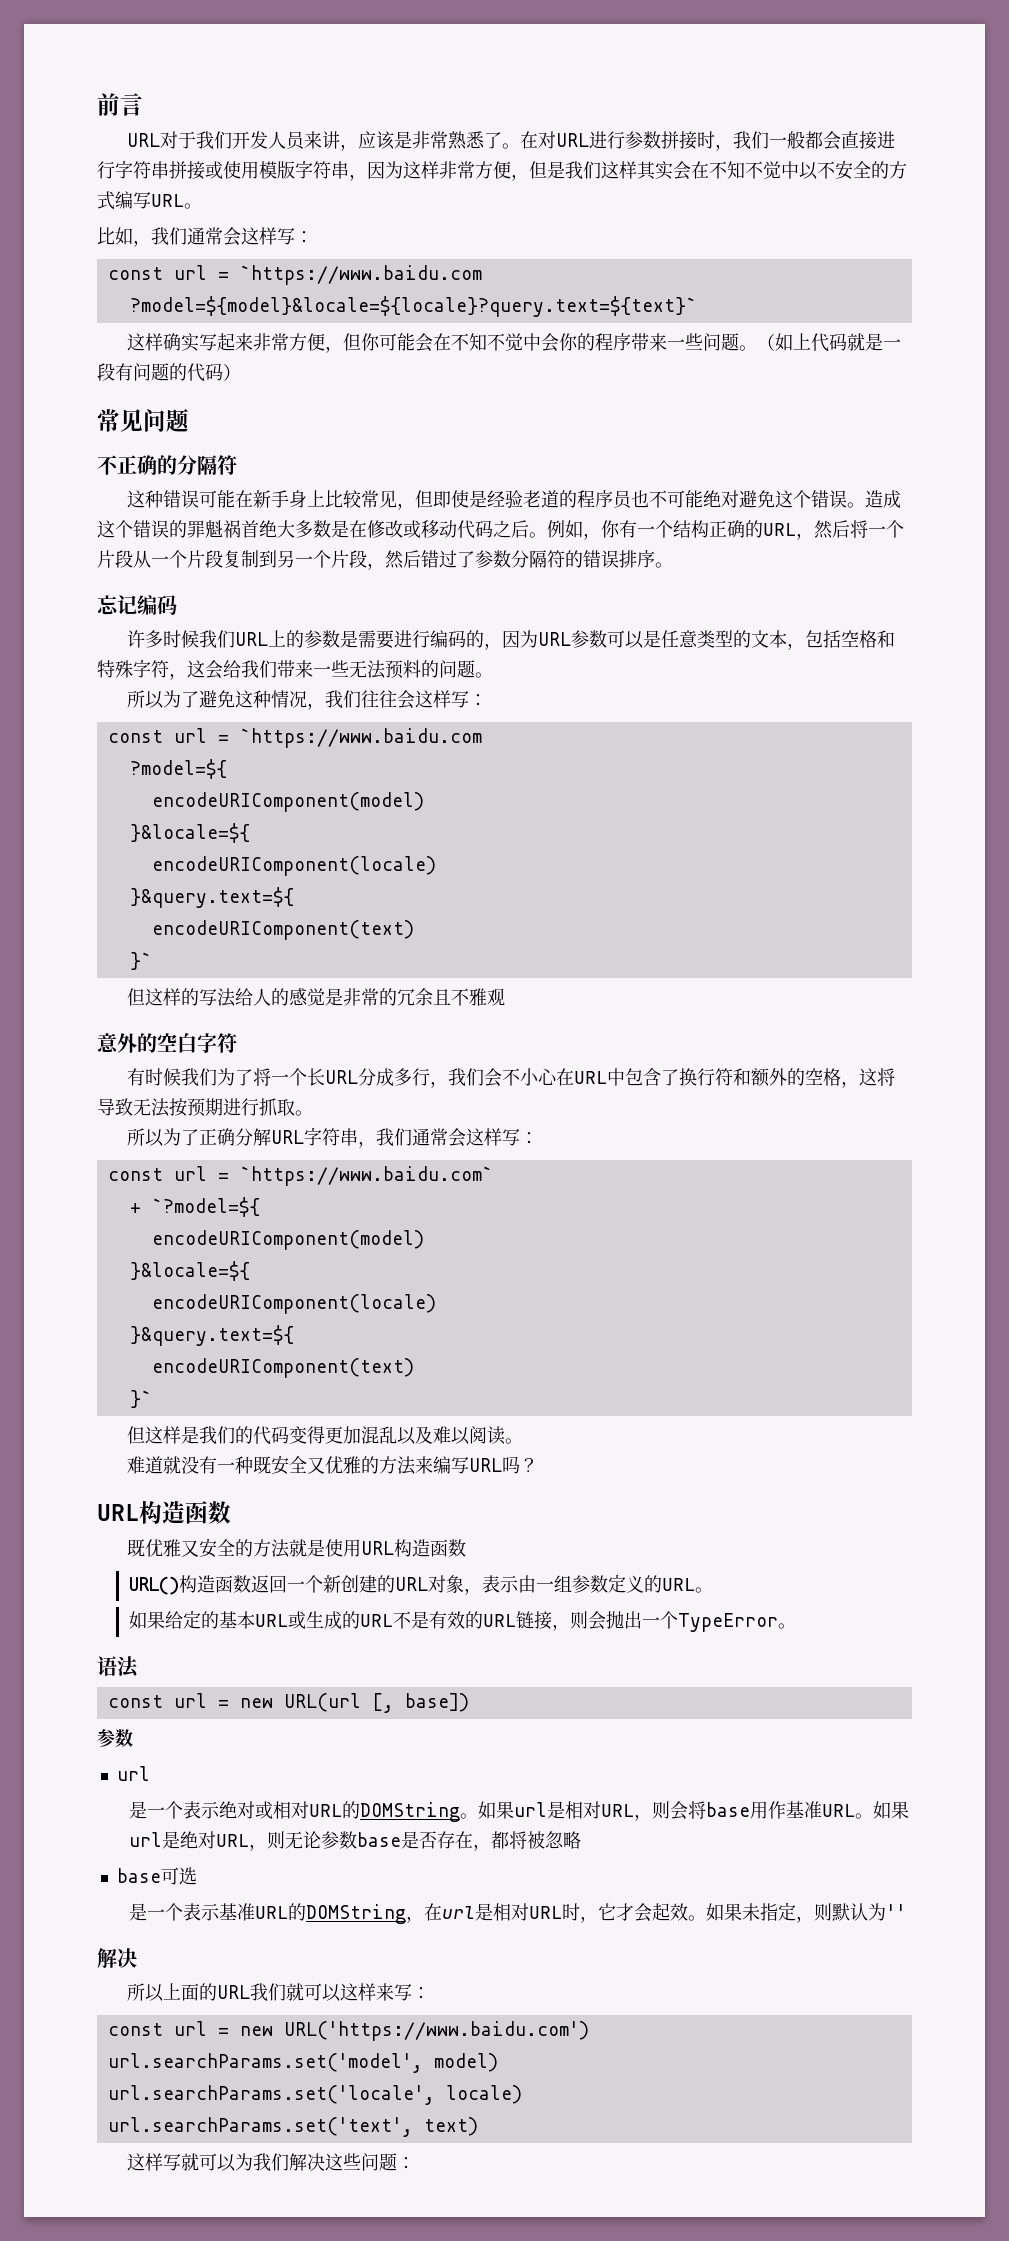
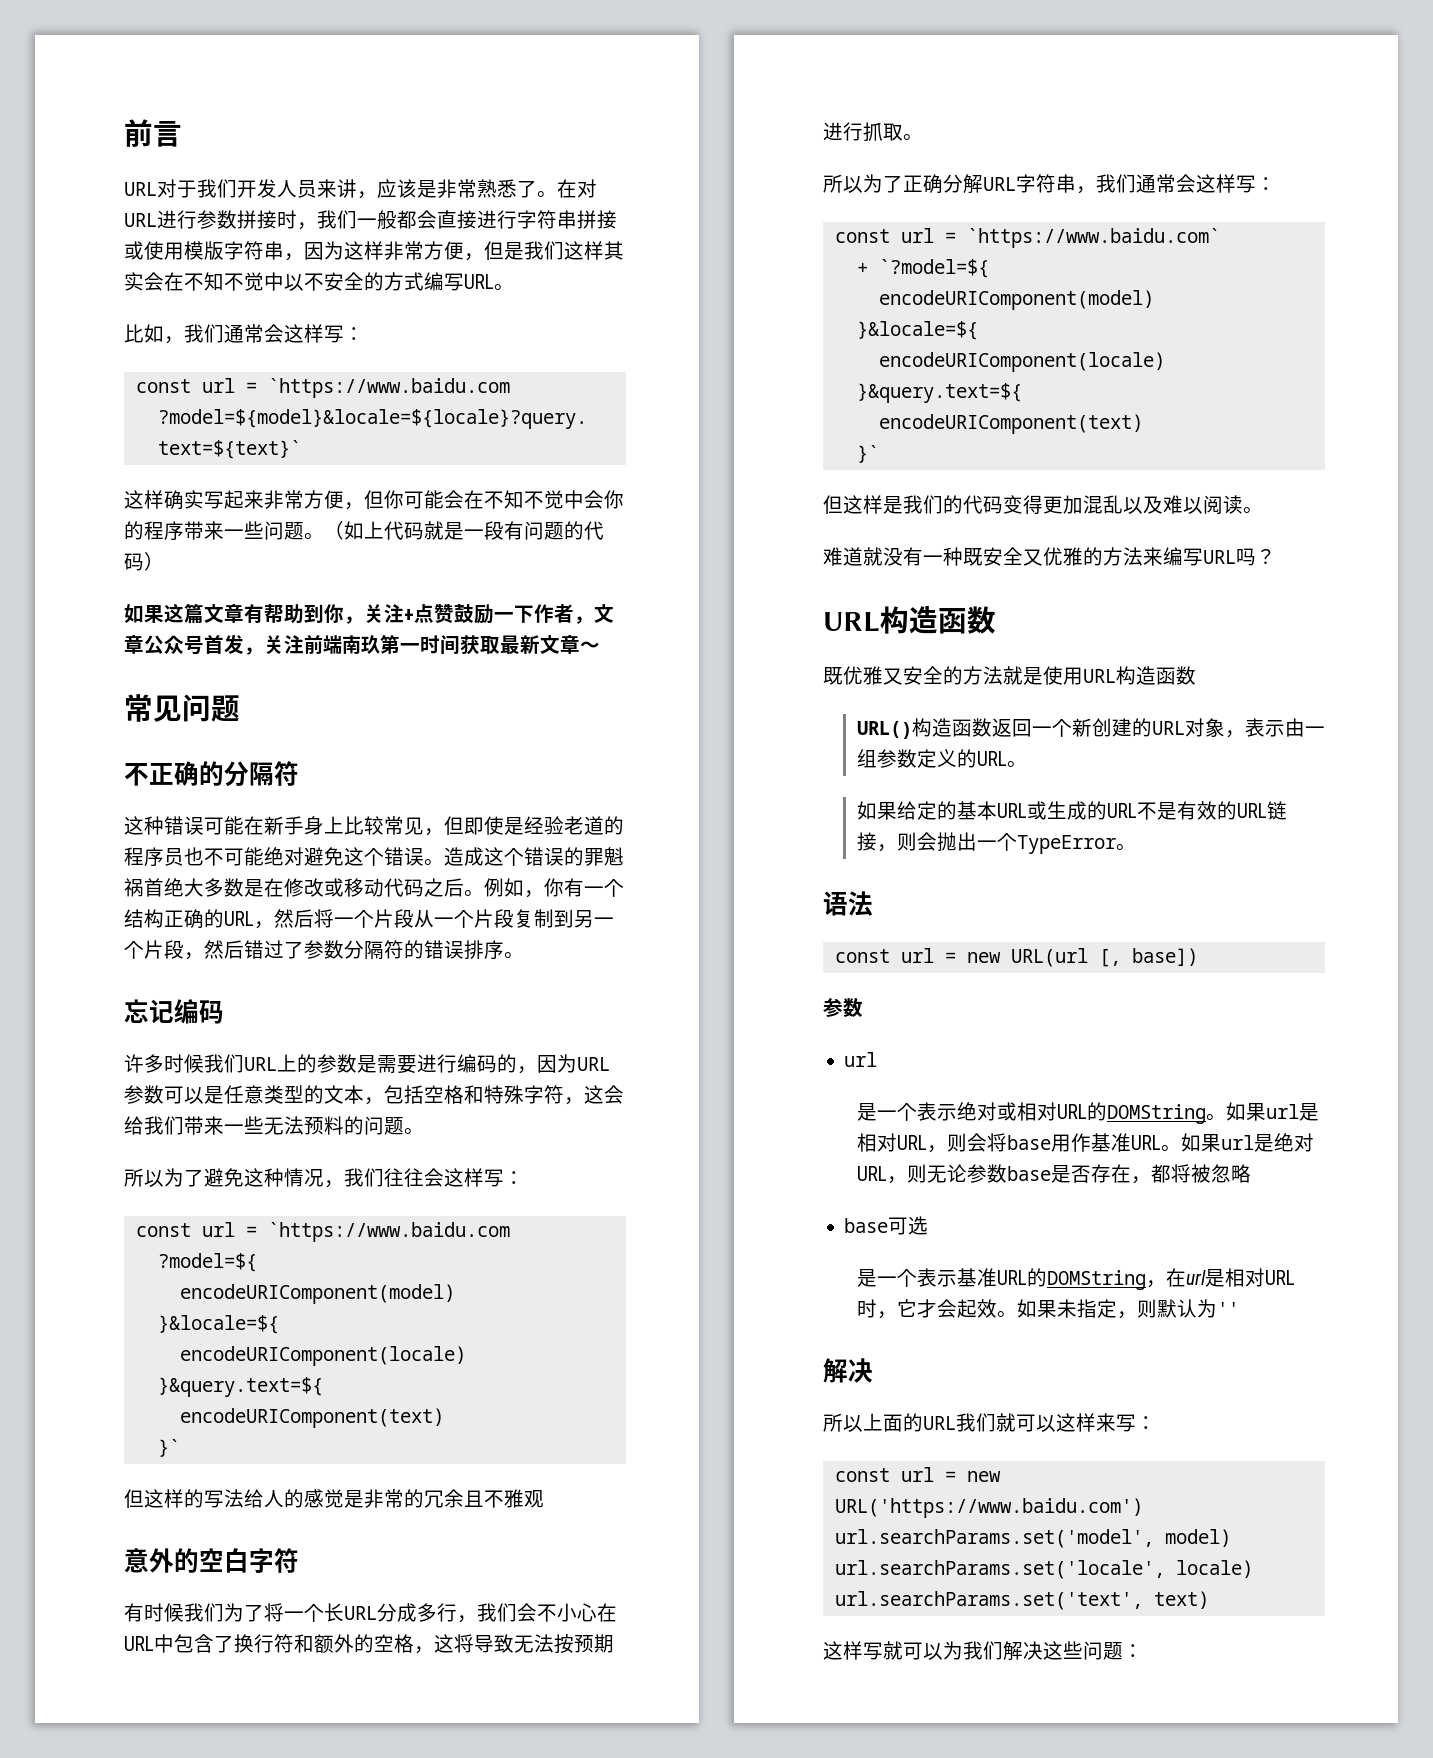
+ 如果这篇文章有帮助到你，关注+点赞鼓励一下作者，文章公众号首发，关注前端南玖第一时间获取最新文章～

